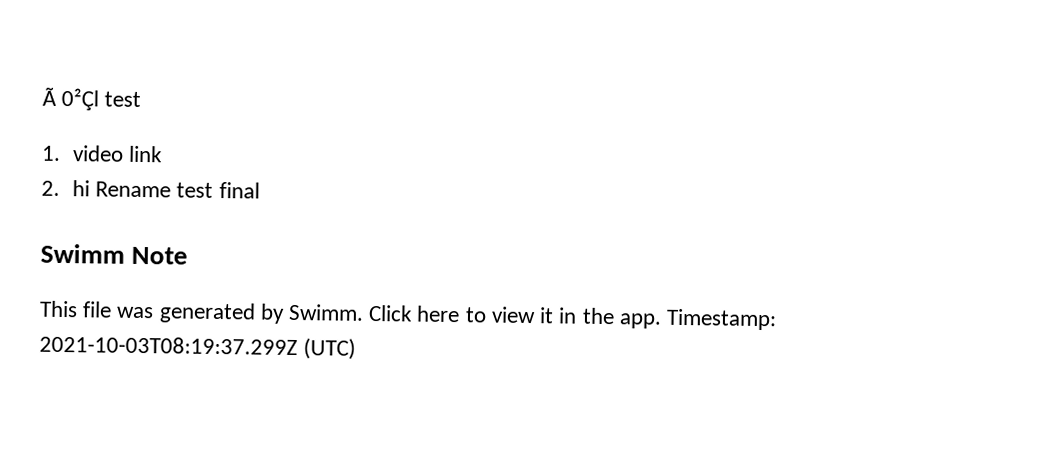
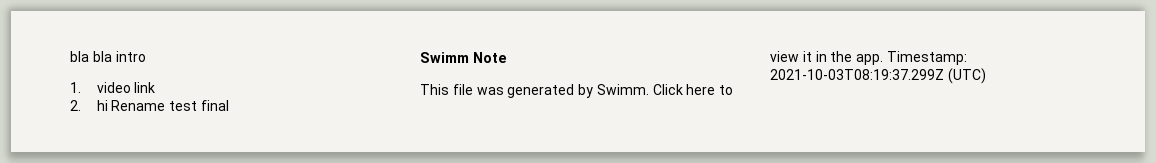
- Ã 0²Çl test
+ bla bla intro

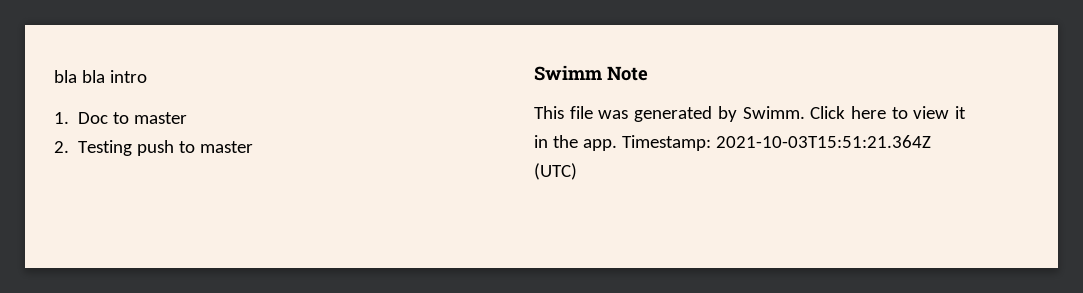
- 1. video link
- 2. hi Rename test final
+ 1. Doc to master
+ 2. Testing push to master
- Timestamp: 2021-10-03T08:19:37.299Z (UTC)
+ Timestamp: 2021-10-03T15:51:21.364Z (UTC)

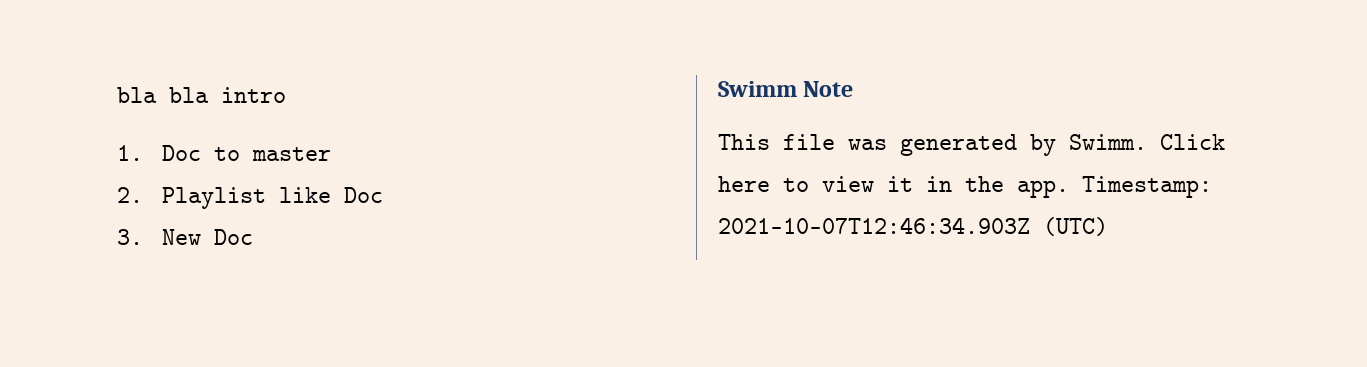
- 2. Testing push to master
+ 2. Playlist like Doc
+ 3. New Doc
- Timestamp: 2021-10-03T15:51:21.364Z (UTC)
+ Timestamp: 2021-10-07T12:46:34.903Z (UTC)

